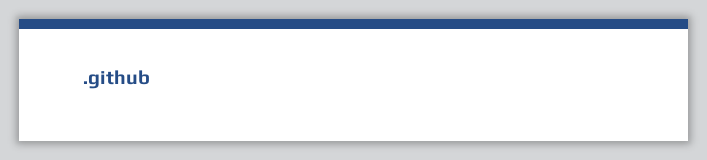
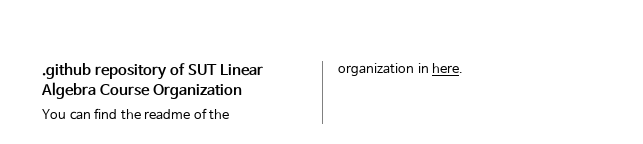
- .github
+ .github repository of SUT Linear Algebra Course Organization
+ You can find the readme of the organization in here.

